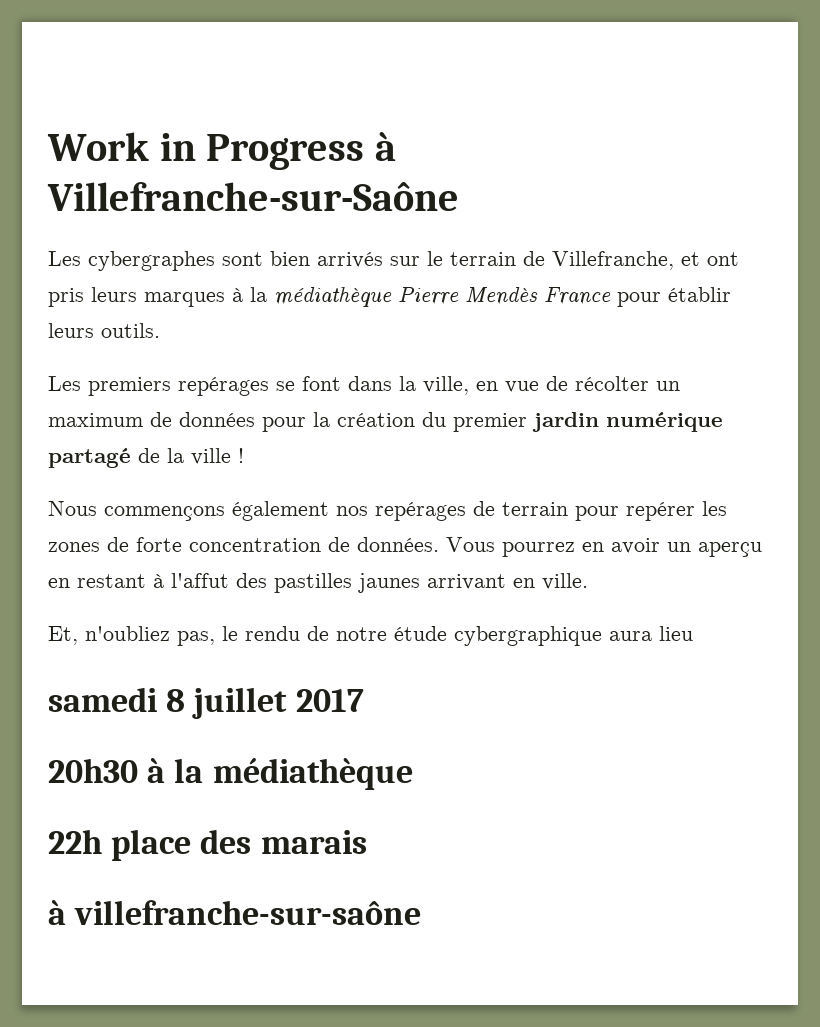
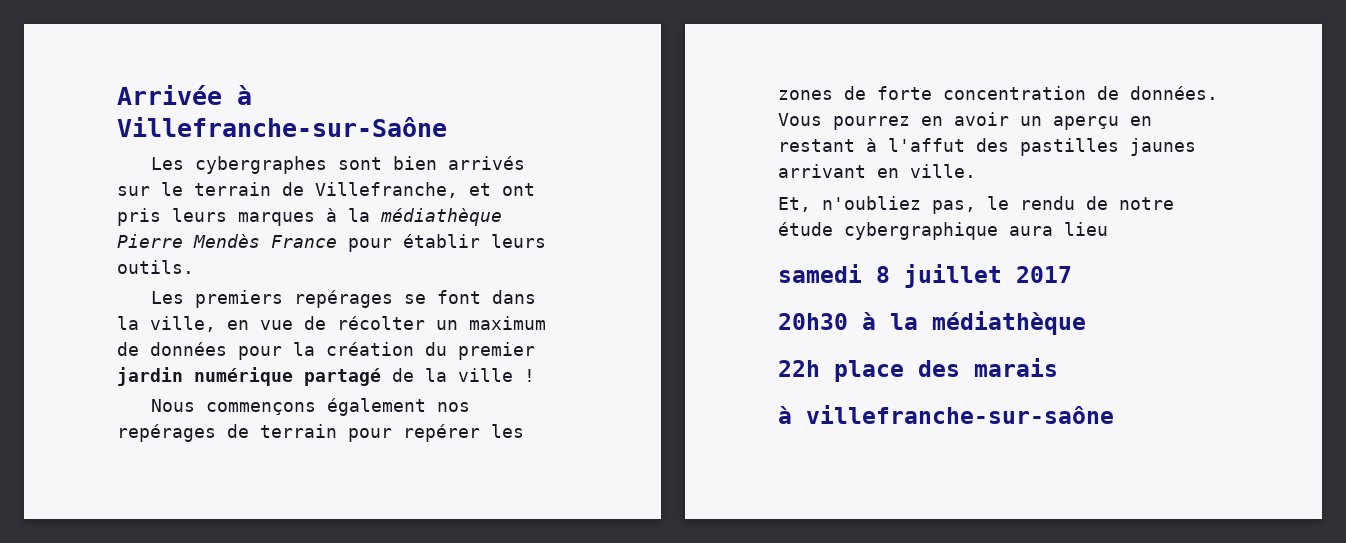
- Work in Progress à Villefranche-sur-Saône
+ Arrivée à Villefranche-sur-Saône

